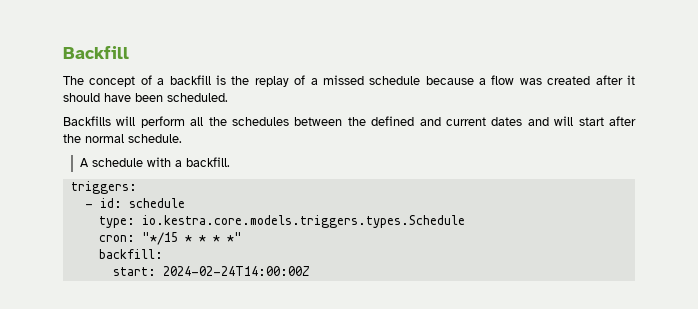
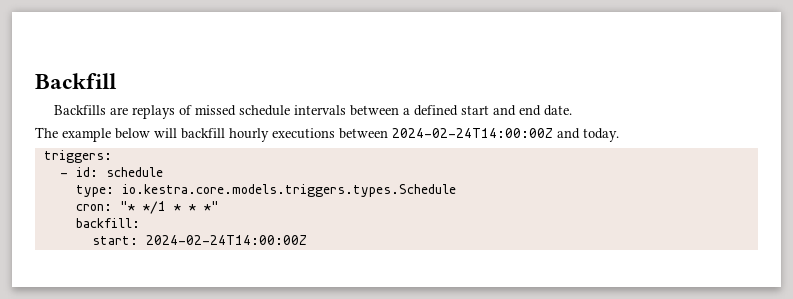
- The concept of a backfill is the replay of a missed schedule because a flow was created after it should have been scheduled.
- Backfills will perform all the schedules between the defined and current dates and will start after the normal schedule.
- A schedule with a backfill.
+ Backfills are replays of missed schedule intervals between a defined start and end date.
+ The example below will backfill hourly executions between 2024-02-24T14:00:00Z and today.
- cron: "*/15 * * * *"
+ cron: "* */1 * * *"

